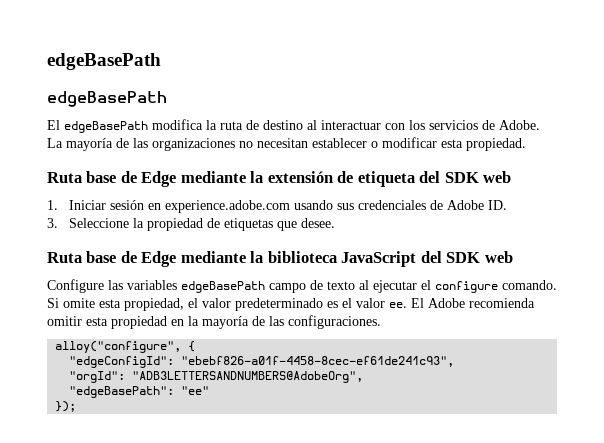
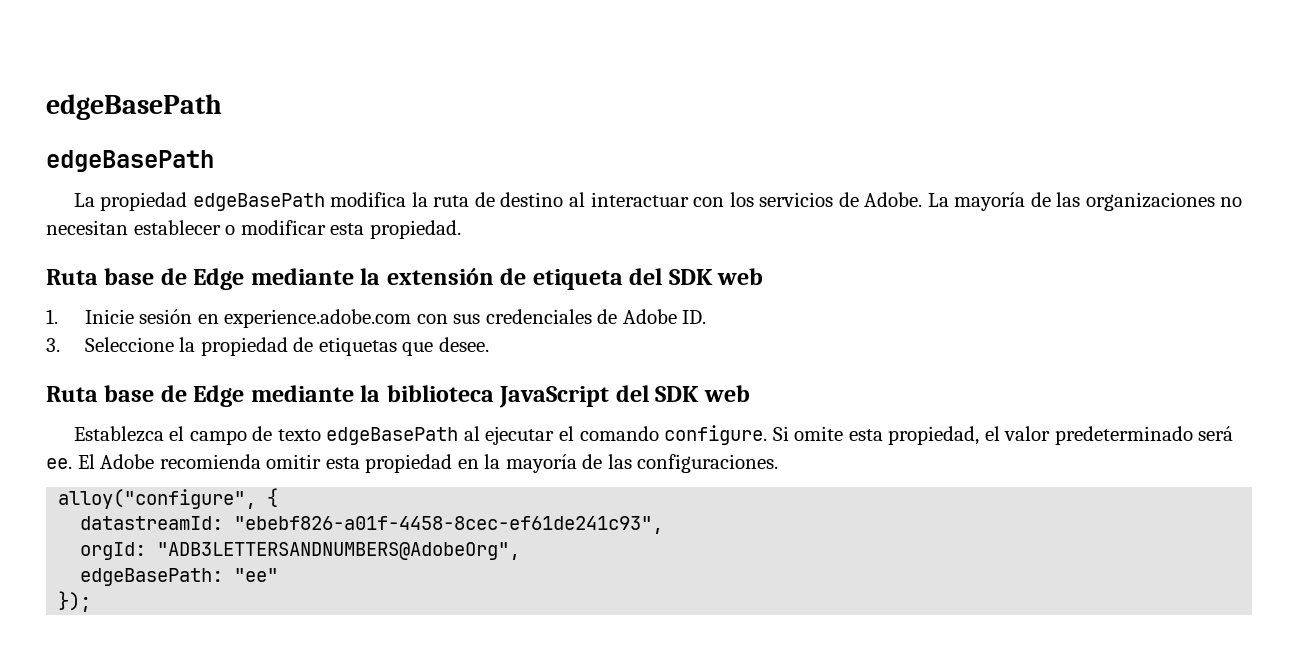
- El edgeBasePath modifica la ruta de destino al interactuar con los servicios de Adobe.
+ La propiedad edgeBasePath modifica la ruta de destino al interactuar con los servicios de Adobe.
- 1. Iniciar sesión en experience.adobe.com usando sus credenciales de Adobe ID.
+ 1. Inicie sesión en experience.adobe.com con sus credenciales de Adobe ID.
- Configure las variables edgeBasePath campo de texto al ejecutar el configure comando.
+ Establezca el campo de texto edgeBasePath al ejecutar el comando configure.
- Si omite esta propiedad, el valor predeterminado es el valor ee.
+ Si omite esta propiedad, el valor predeterminado será ee.
- "edgeConfigId": "ebebf826-a01f-4458-8cec-ef61de241c93",
+ datastreamId: "ebebf826-a01f-4458-8cec-ef61de241c93",
- "orgId": "ADB3LETTERSANDNUMBERS@AdobeOrg",
+ orgId: "ADB3LETTERSANDNUMBERS@AdobeOrg",
- "edgeBasePath": "ee"
+ edgeBasePath: "ee"

